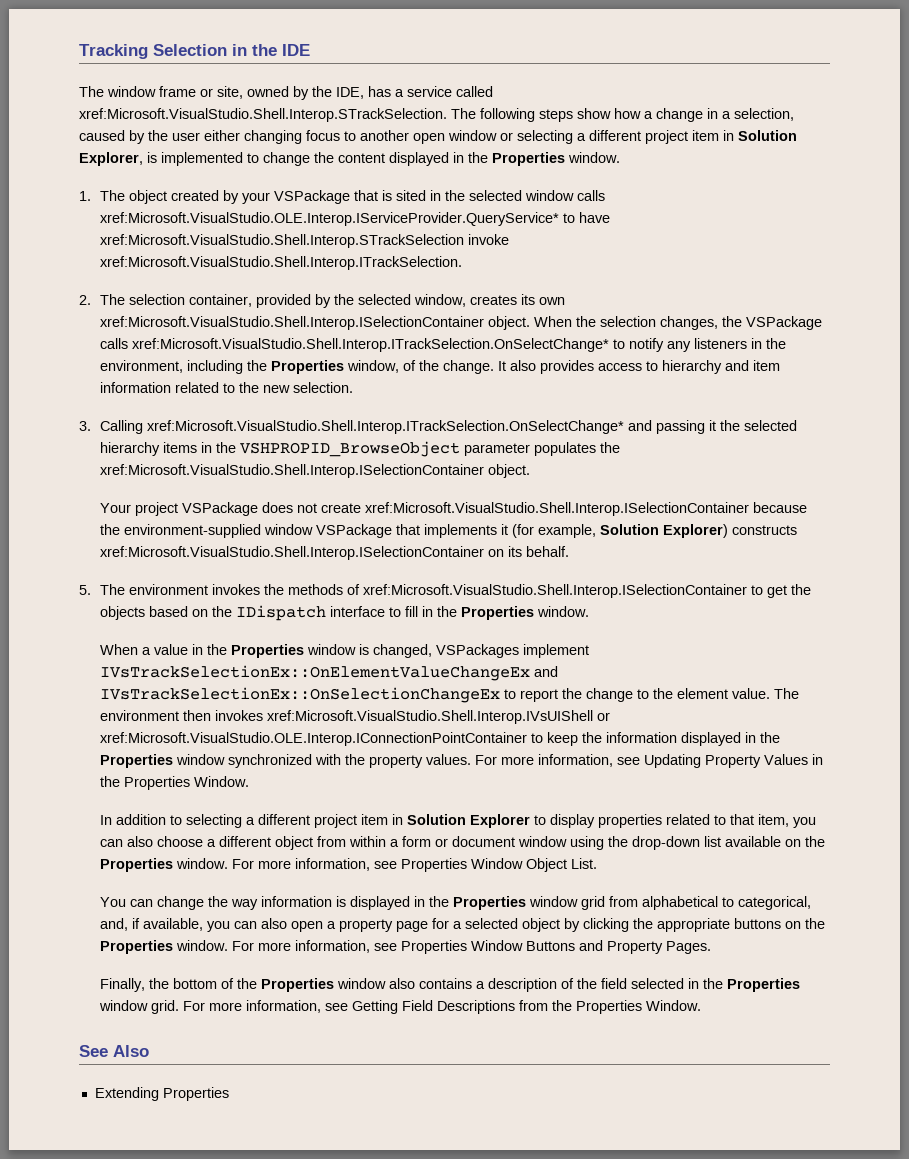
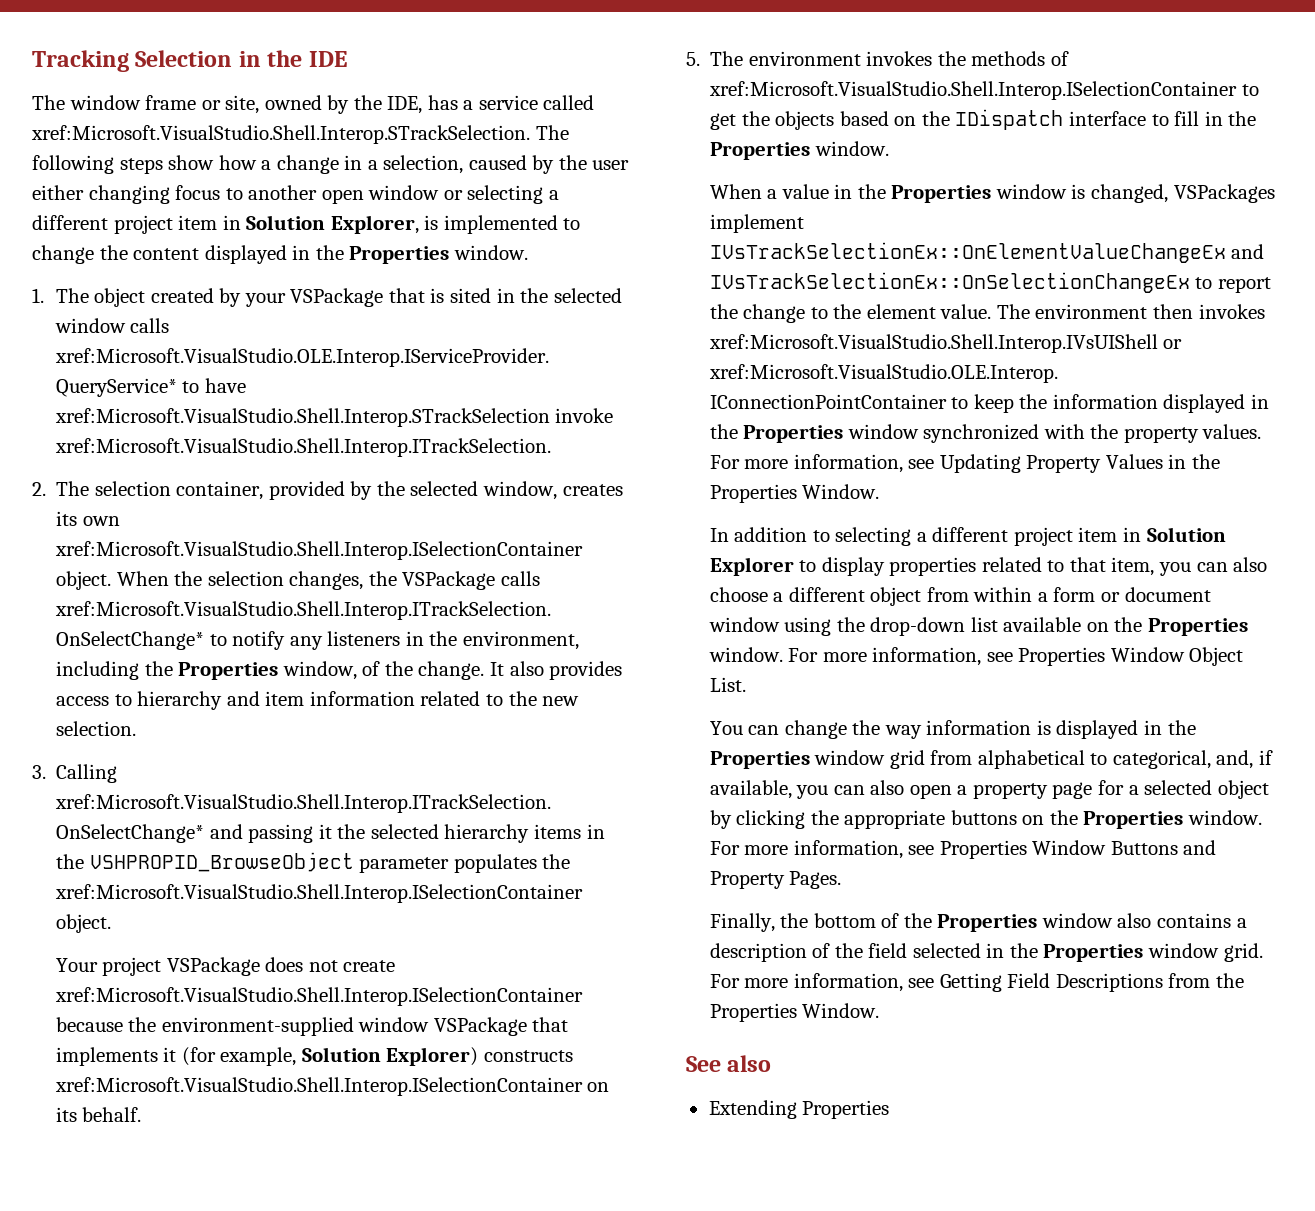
- See Also
+ See also

